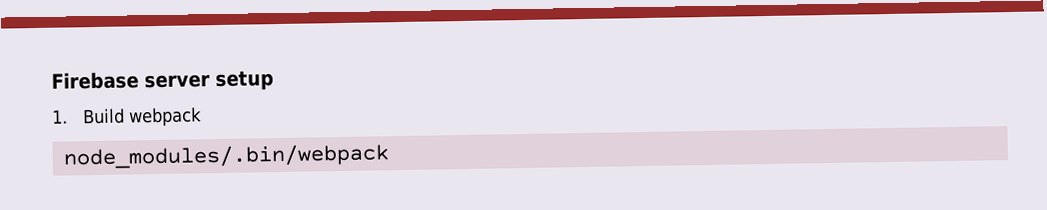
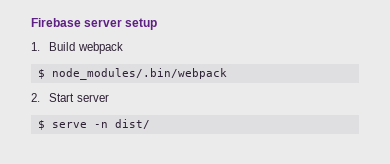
- node_modules/.bin/webpack
+ $ node_modules/.bin/webpack
+ 2. Start server
+ $ serve -n dist/

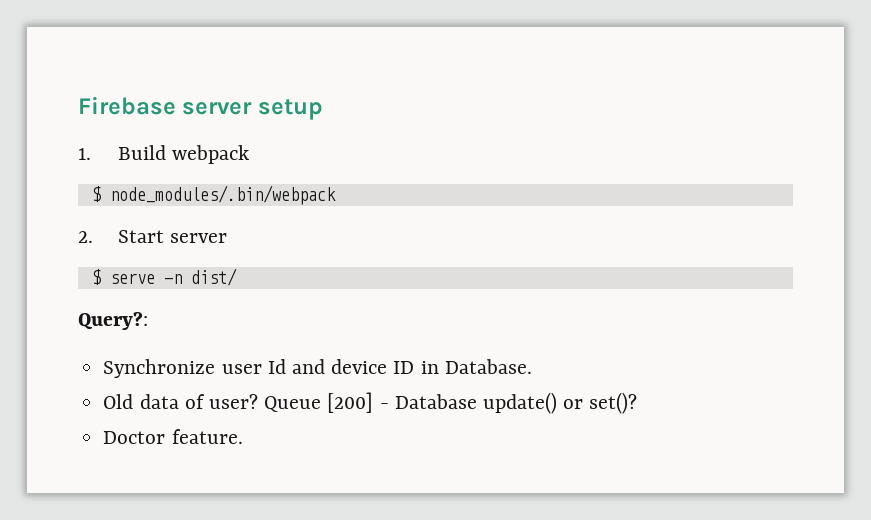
+ Query?:
+ Synchronize user Id and device ID in Database.
+ Old data of user? Queue [200] - Database update() or set()?
+ Doctor feature.

